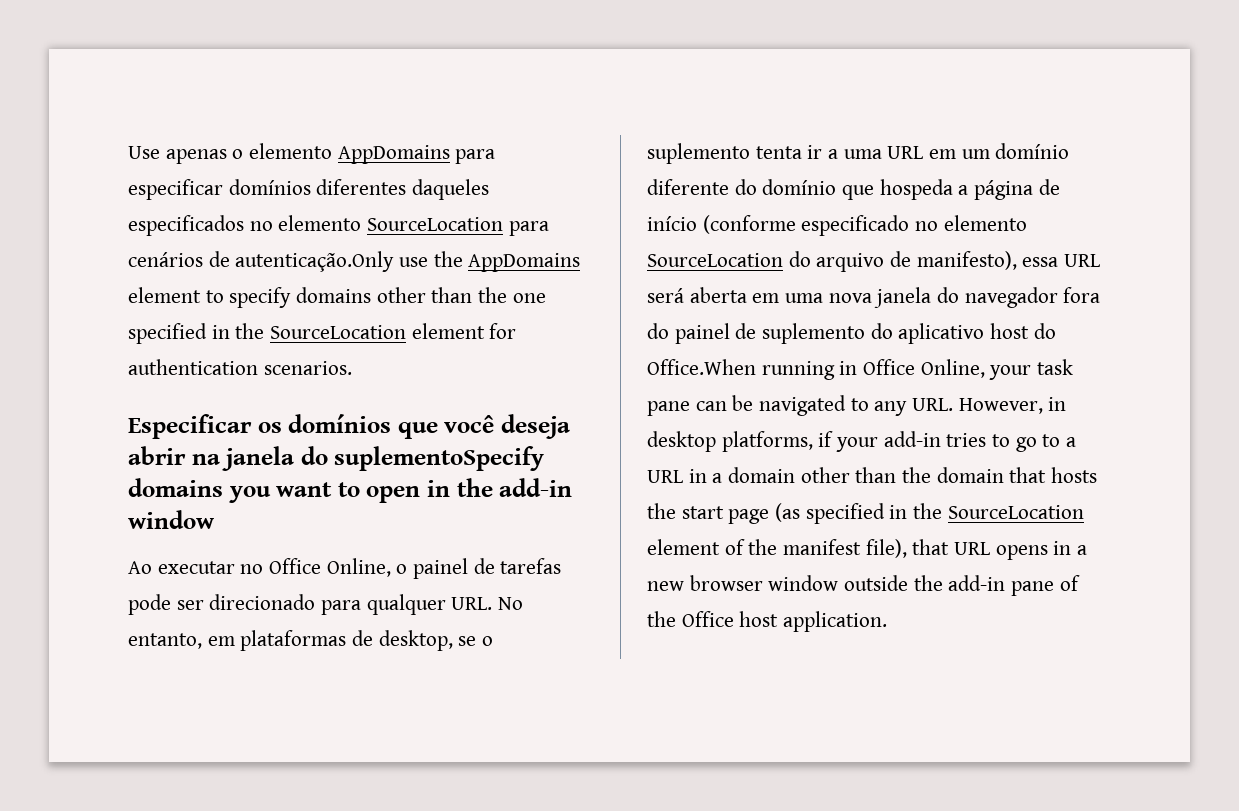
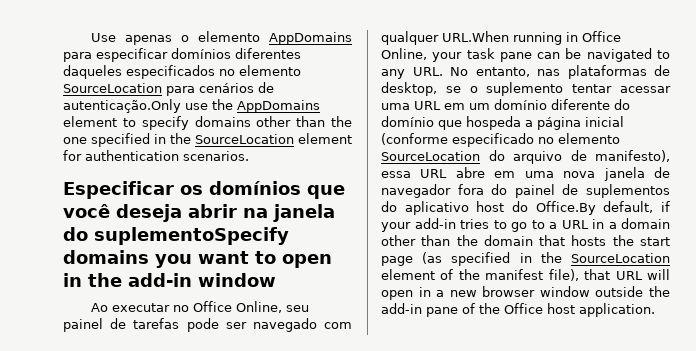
- Ao executar no Office Online, o painel de tarefas pode ser direcionado para qualquer URL. No entanto, em plataformas de desktop, se o suplemento tenta ir a uma URL em um domínio diferente do domínio que hospeda a página de início (conforme especificado no elemento SourceLocation do arquivo de manifesto), essa URL será aberta em uma nova janela do navegador fora do painel de suplemento do aplicativo host do Office.When running in Office Online, your task pane can be navigated to any URL. However, in desktop platforms, if your add-in tries to go to a URL in a domain other than the domain that hosts the start page (as specified in the SourceLocation element of the manifest file), that URL opens in a new browser window outside the add-in pane of the Office host application.
+ Ao executar no Office Online, seu painel de tarefas pode ser navegado com qualquer URL.When running in Office Online, your task pane can be navigated to any URL. No entanto, nas plataformas de desktop, se o suplemento tentar acessar uma URL em um domínio diferente do domínio que hospeda a página inicial (conforme especificado no elemento SourceLocation do arquivo de manifesto), essa URL abre em uma nova janela de navegador fora do painel de suplementos do aplicativo host do Office.By default, if your add-in tries to go to a URL in a domain other than the domain that hosts the start page (as specified in the SourceLocation element of the manifest file), that URL will open in a new browser window outside the add-in pane of the Office host application.

